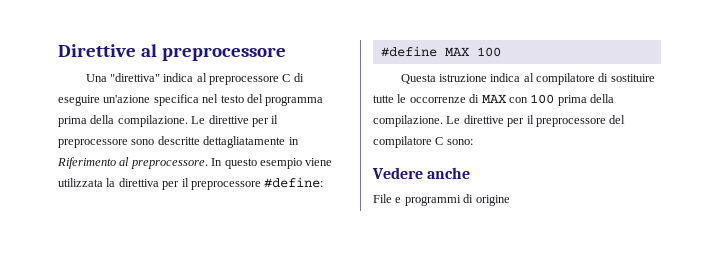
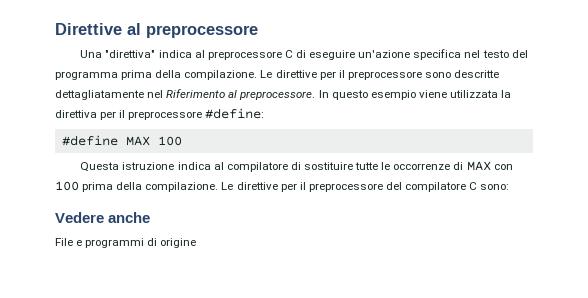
- Le direttive per il preprocessore sono descritte dettagliatamente in Riferimento al preprocessore.
+ Le direttive per il preprocessore sono descritte dettagliatamente nel Riferimento al preprocessore.

